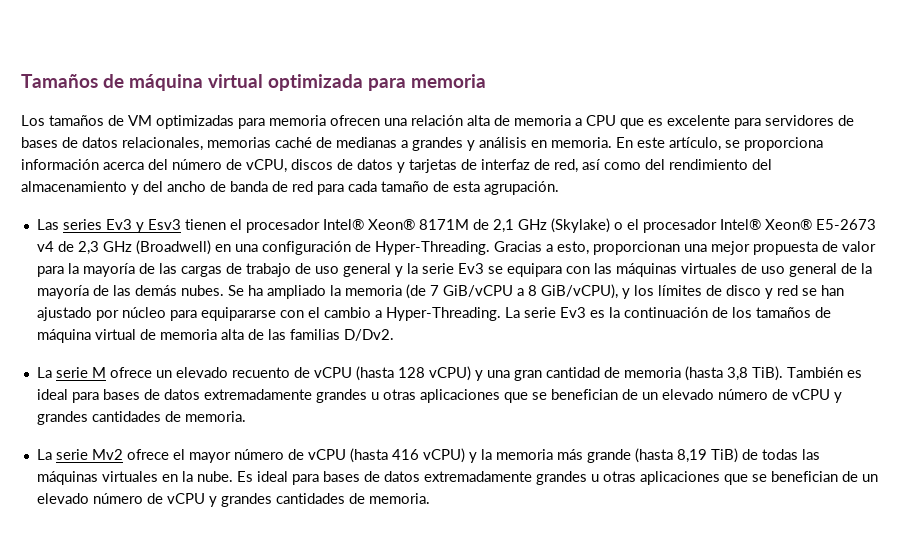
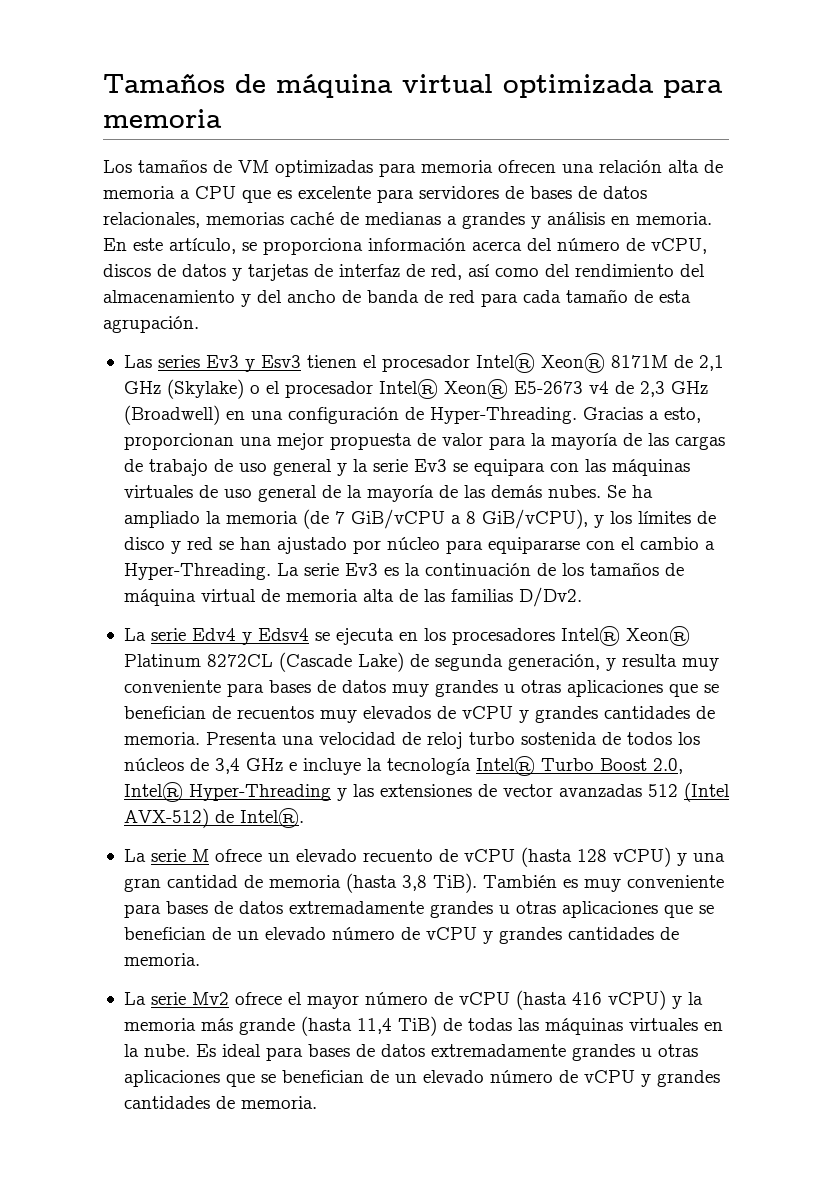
+ La serie Edv4 y Edsv4 se ejecuta en los procesadores Intel® Xeon® Platinum 8272CL (Cascade Lake) de segunda generación, y resulta muy conveniente para bases de datos muy grandes u otras aplicaciones que se benefician de recuentos muy elevados de vCPU y grandes cantidades de memoria. Presenta una velocidad de reloj turbo sostenida de todos los núcleos de 3,4 GHz e incluye la tecnología Intel® Turbo Boost 2.0, Intel® Hyper-Threading y las extensiones de vector avanzadas 512 (Intel AVX-512) de Intel®.
- También es ideal para bases de datos extremadamente grandes u otras aplicaciones que se benefician de un elevado número de vCPU y grandes cantidades de memoria.
+ También es muy conveniente para bases de datos extremadamente grandes u otras aplicaciones que se benefician de un elevado número de vCPU y grandes cantidades de memoria.
- La serie Mv2 ofrece el mayor número de vCPU (hasta 416 vCPU) y la memoria más grande (hasta 8,19 TiB) de todas las máquinas virtuales en la nube.
+ La serie Mv2 ofrece el mayor número de vCPU (hasta 416 vCPU) y la memoria más grande (hasta 11,4 TiB) de todas las máquinas virtuales en la nube.

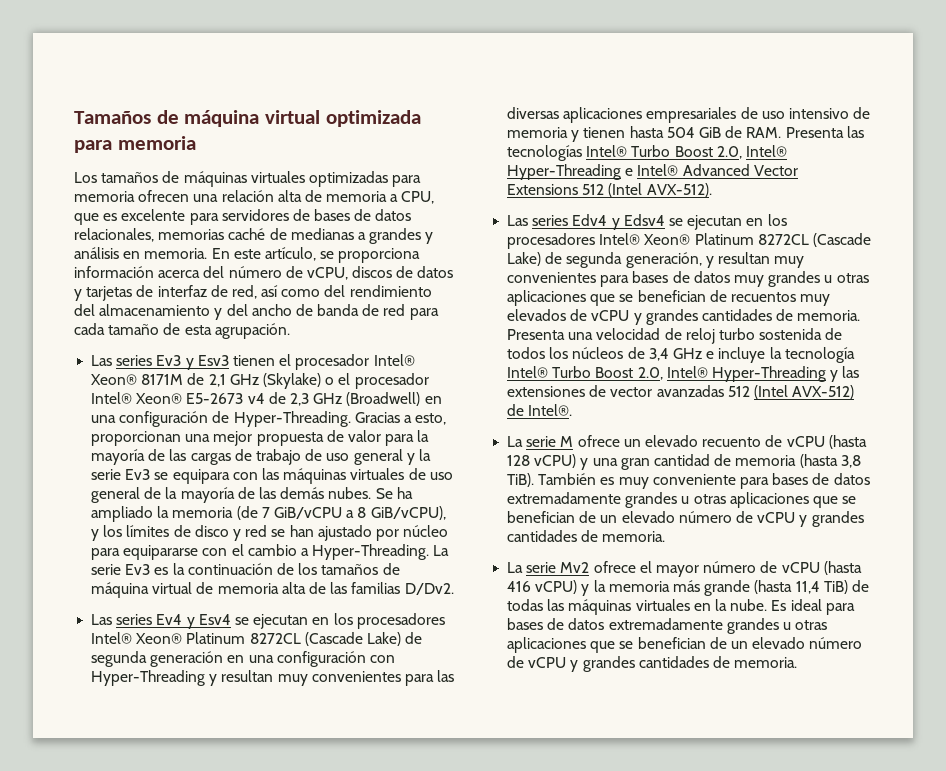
- Los tamaños de VM optimizadas para memoria ofrecen una relación alta de memoria a CPU que es excelente para servidores de bases de datos relacionales, memorias caché de medianas a grandes y análisis en memoria.
+ Los tamaños de máquinas virtuales optimizadas para memoria ofrecen una relación alta de memoria a CPU, que es excelente para servidores de bases de datos relacionales, memorias caché de medianas a grandes y análisis en memoria.
- La serie Edv4 y Edsv4 se ejecuta en los procesadores Intel® Xeon® Platinum 8272CL (Cascade Lake) de segunda generación, y resulta muy conveniente para bases de datos muy grandes u otras aplicaciones que se benefician de recuentos muy elevados de vCPU y grandes cantidades de memoria.
+ Las series Ev4 y Esv4 se ejecutan en los procesadores Intel® Xeon® Platinum 8272CL (Cascade Lake) de segunda generación en una configuración con Hyper-Threading y resultan muy convenientes para las diversas aplicaciones empresariales de uso intensivo de memoria y tienen hasta 504 GiB de RAM. Presenta las tecnologías Intel® Turbo Boost 2.0, Intel® Hyper-Threading e Intel® Advanced Vector Extensions 512 (Intel AVX-512).
+ Las series Edv4 y Edsv4 se ejecutan en los procesadores Intel® Xeon® Platinum 8272CL (Cascade Lake) de segunda generación, y resultan muy convenientes para bases de datos muy grandes u otras aplicaciones que se benefician de recuentos muy elevados de vCPU y grandes cantidades de memoria.

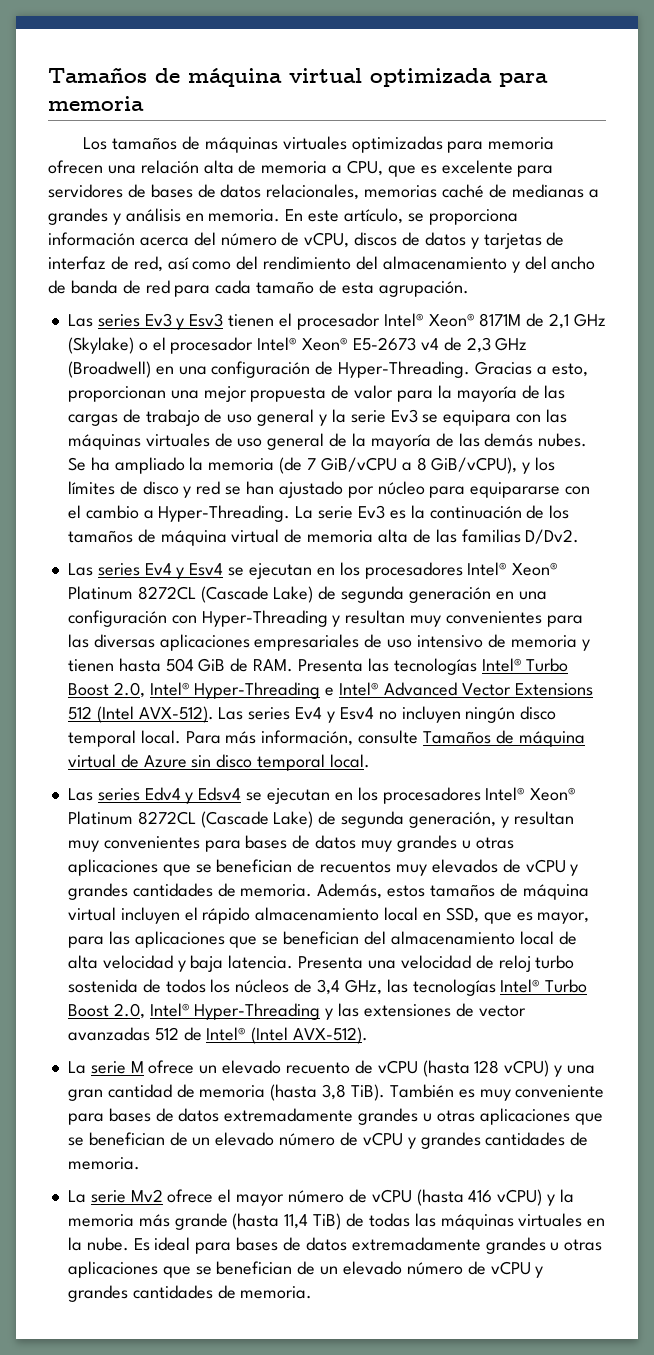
+ Las series Ev4 y Esv4 no incluyen ningún disco temporal local. Para más información, consulte Tamaños de máquina virtual de Azure sin disco temporal local.
+ Además, estos tamaños de máquina virtual incluyen el rápido almacenamiento local en SSD, que es mayor, para las aplicaciones que se benefician del almacenamiento local de alta velocidad y baja latencia.
- Presenta una velocidad de reloj turbo sostenida de todos los núcleos de 3,4 GHz e incluye la tecnología Intel® Turbo Boost 2.0, Intel® Hyper-Threading y las extensiones de vector avanzadas 512 (Intel AVX-512) de Intel®.
+ Presenta una velocidad de reloj turbo sostenida de todos los núcleos de 3,4 GHz, las tecnologías Intel® Turbo Boost 2.0, Intel® Hyper-Threading y las extensiones de vector avanzadas 512 de Intel® (Intel AVX-512).

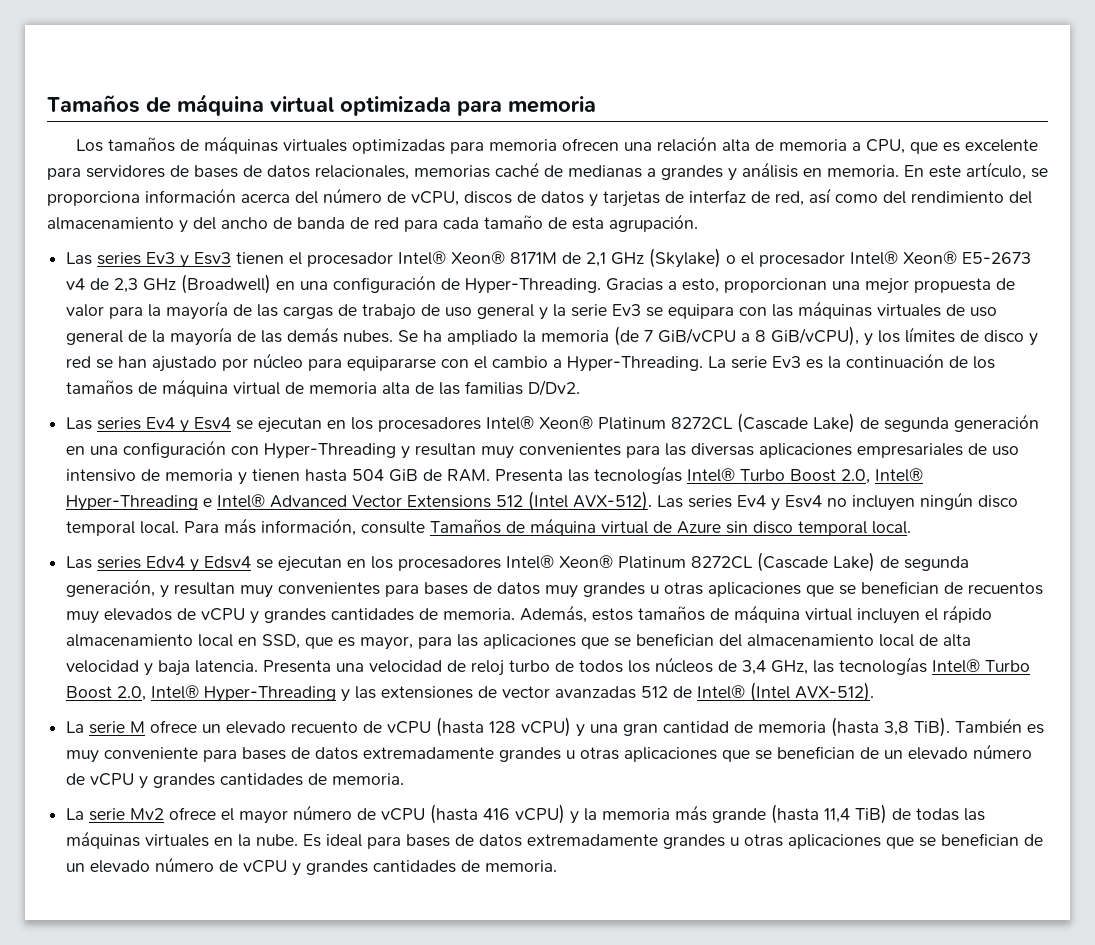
- Presenta una velocidad de reloj turbo sostenida de todos los núcleos de 3,4 GHz, las tecnologías Intel® Turbo Boost 2.0, Intel® Hyper-Threading y las extensiones de vector avanzadas 512 de Intel® (Intel AVX-512).
+ Presenta una velocidad de reloj turbo de todos los núcleos de 3,4 GHz, las tecnologías Intel® Turbo Boost 2.0, Intel® Hyper-Threading y las extensiones de vector avanzadas 512 de Intel® (Intel AVX-512).

